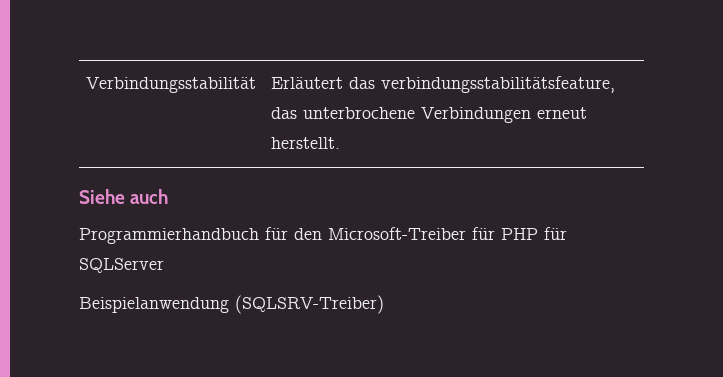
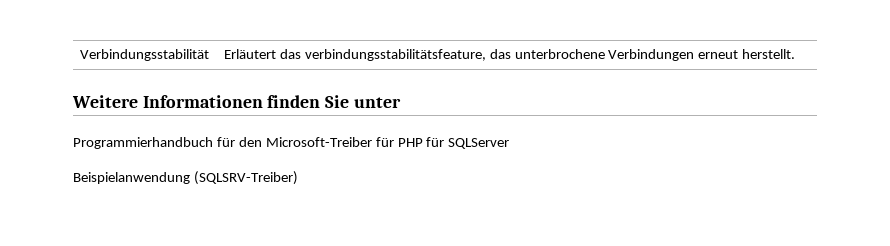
- Siehe auch
+ Weitere Informationen finden Sie unter

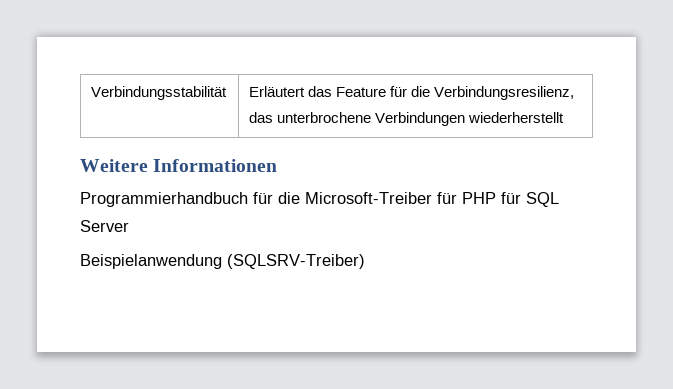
- Verbindungsstabilität | Erläutert das verbindungsstabilitätsfeature, das unterbrochene Verbindungen erneut herstellt.
+ Verbindungsstabilität | Erläutert das Feature für die Verbindungsresilienz, das unterbrochene Verbindungen wiederherstellt
- Weitere Informationen finden Sie unter
+ Weitere Informationen
- Programmierhandbuch für den Microsoft-Treiber für PHP für SQLServer
+ Programmierhandbuch für die Microsoft-Treiber für PHP für SQL Server

